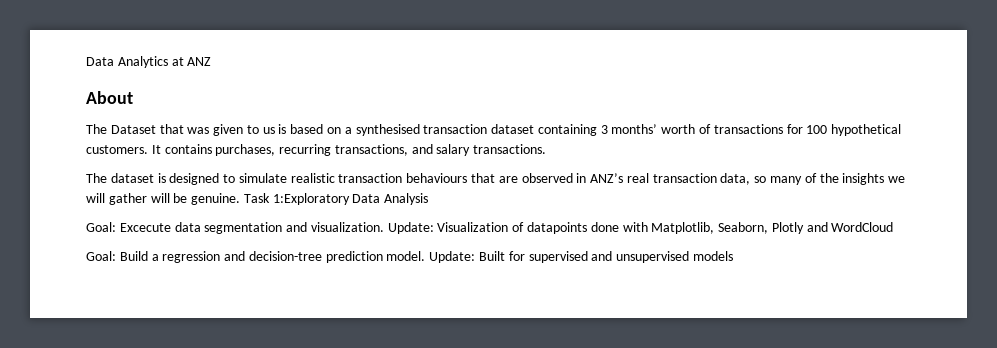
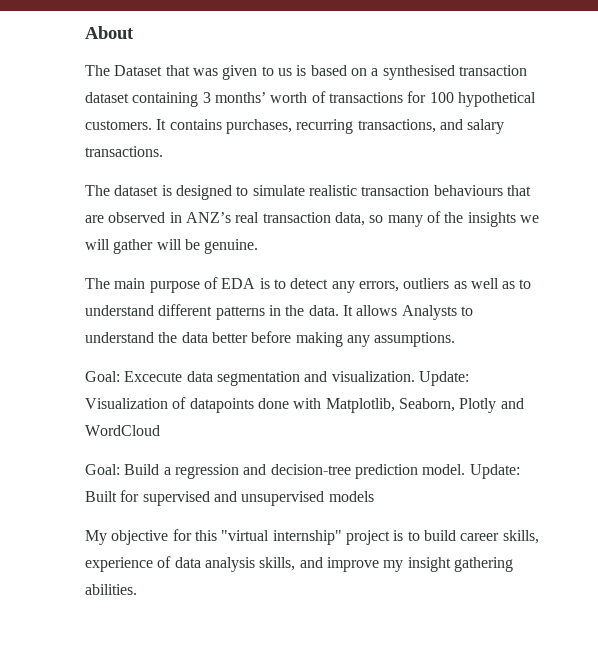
- Data Analytics at ANZ
- The dataset is designed to simulate realistic transaction behaviours that are observed in ANZ’s real transaction data, so many of the insights we will gather will be genuine. Task 1:Exploratory Data Analysis
+ The dataset is designed to simulate realistic transaction behaviours that are observed in ANZ’s real transaction data, so many of the insights we will gather will be genuine.
+ The main purpose of EDA is to detect any errors, outliers as well as to understand different patterns in the data. It allows Analysts to understand the data better before making any assumptions.
+ My objective for this "virtual internship" project is to build career skills, experience of data analysis skills, and improve my insight gathering abilities.

